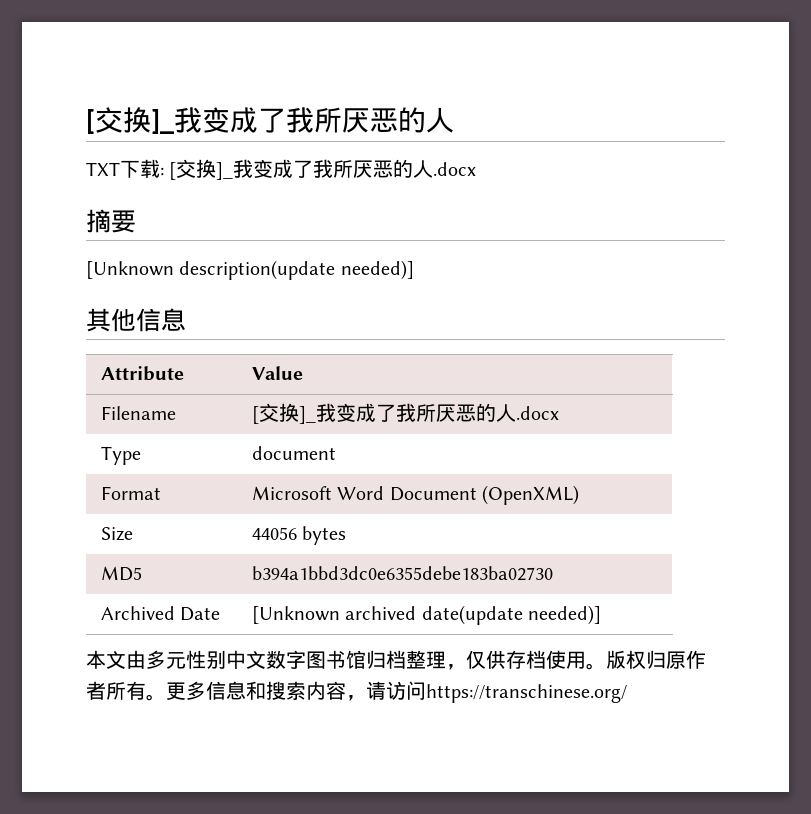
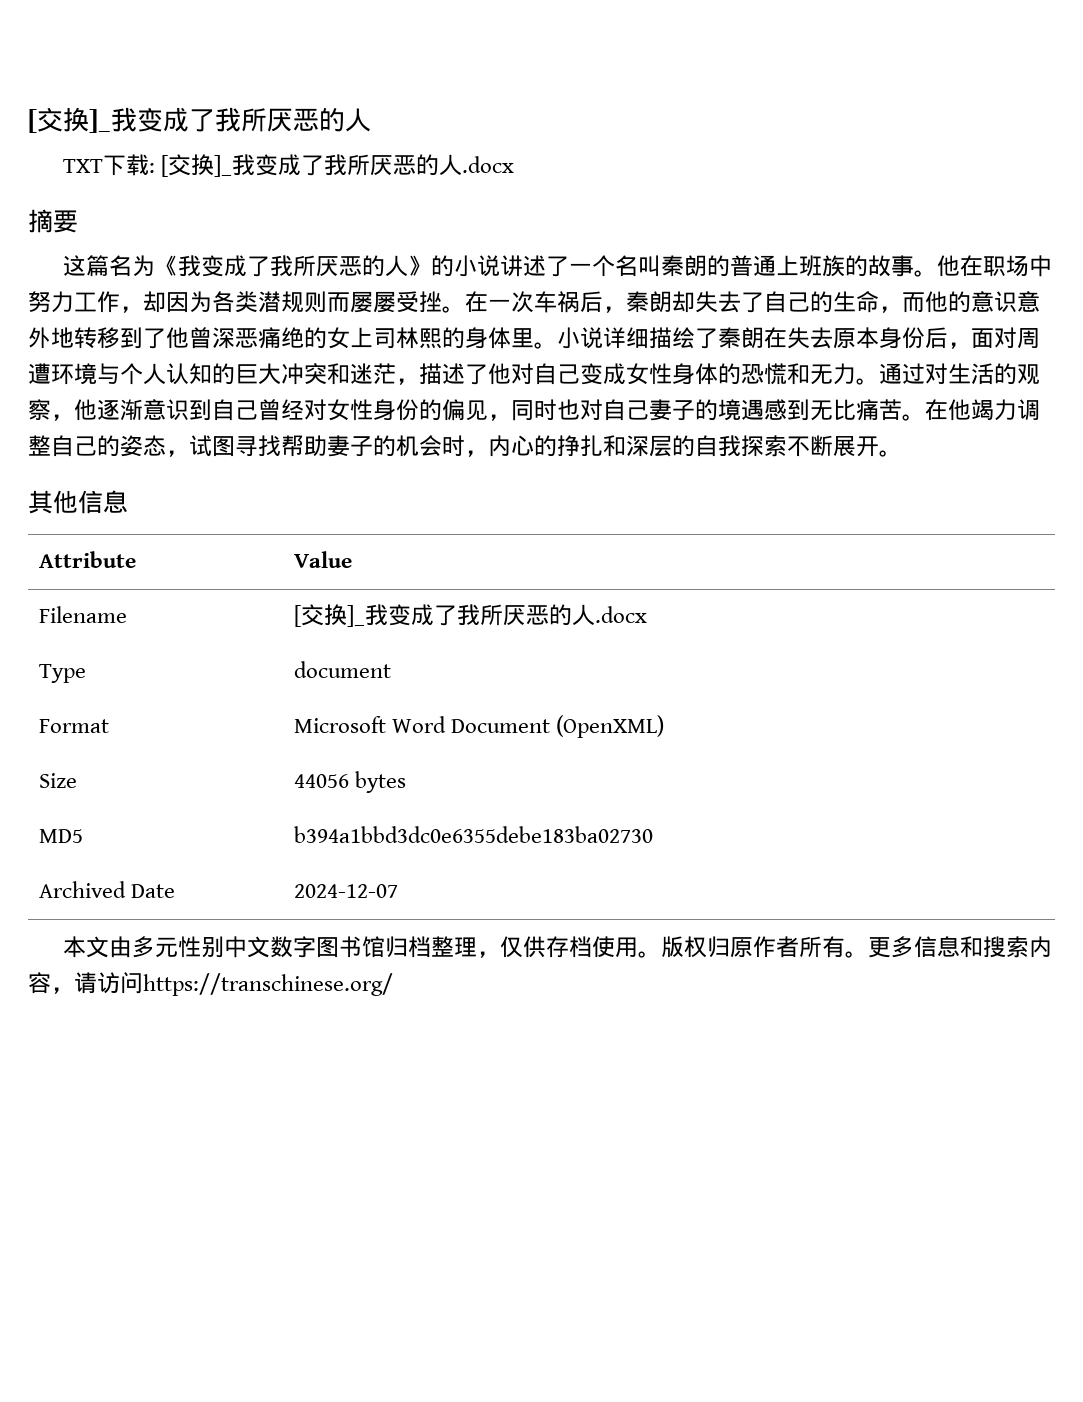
- [Unknown description(update needed)]
+ 这篇名为《我变成了我所厌恶的人》的小说讲述了一个名叫秦朗的普通上班族的故事。他在职场中努力工作，却因为各类潜规则而屡屡受挫。在一次车祸后，秦朗却失去了自己的生命，而他的意识意外地转移到了他曾深恶痛绝的女上司林熙的身体里。小说详细描绘了秦朗在失去原本身份后，面对周遭环境与个人认知的巨大冲突和迷茫，描述了他对自己变成女性身体的恐慌和无力。通过对生活的观察，他逐渐意识到自己曾经对女性身份的偏见，同时也对自己妻子的境遇感到无比痛苦。在他竭力调整自己的姿态，试图寻找帮助妻子的机会时，内心的挣扎和深层的自我探索不断展开。
- Archived Date | [Unknown archived date(update needed)]
+ Archived Date | 2024-12-07

